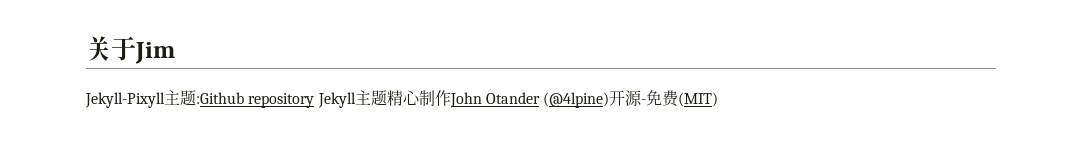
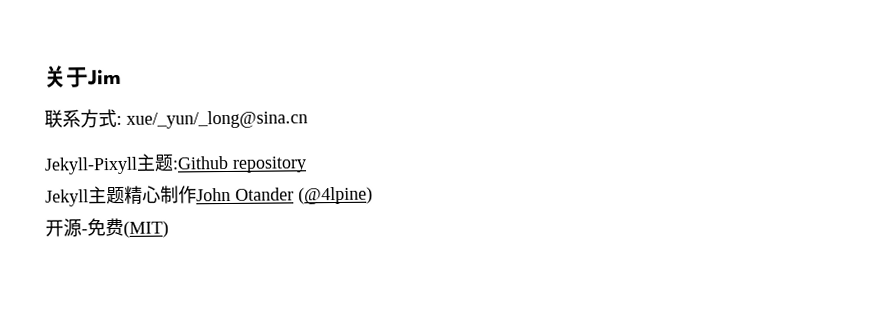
+ 联系方式: xue/_yun/_long@sina.cn
- Jekyll-Pixyll主题:Github repository Jekyll主题精心制作John Otander (@4lpine)开源-免费(MIT)
+ Jekyll-Pixyll主题:Github repository
+ Jekyll主题精心制作John Otander (@4lpine)
+ 开源-免费(MIT)

